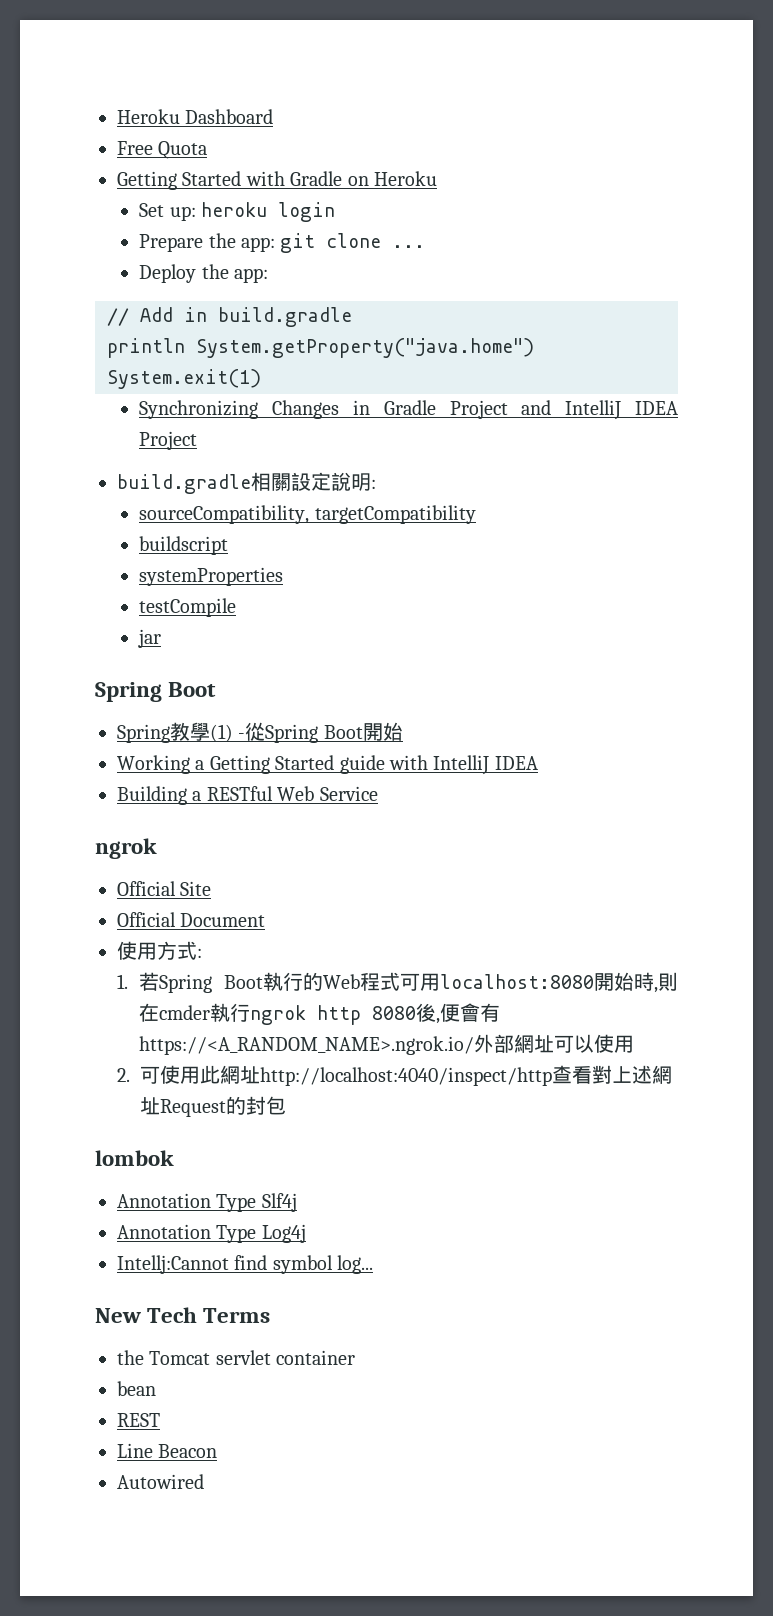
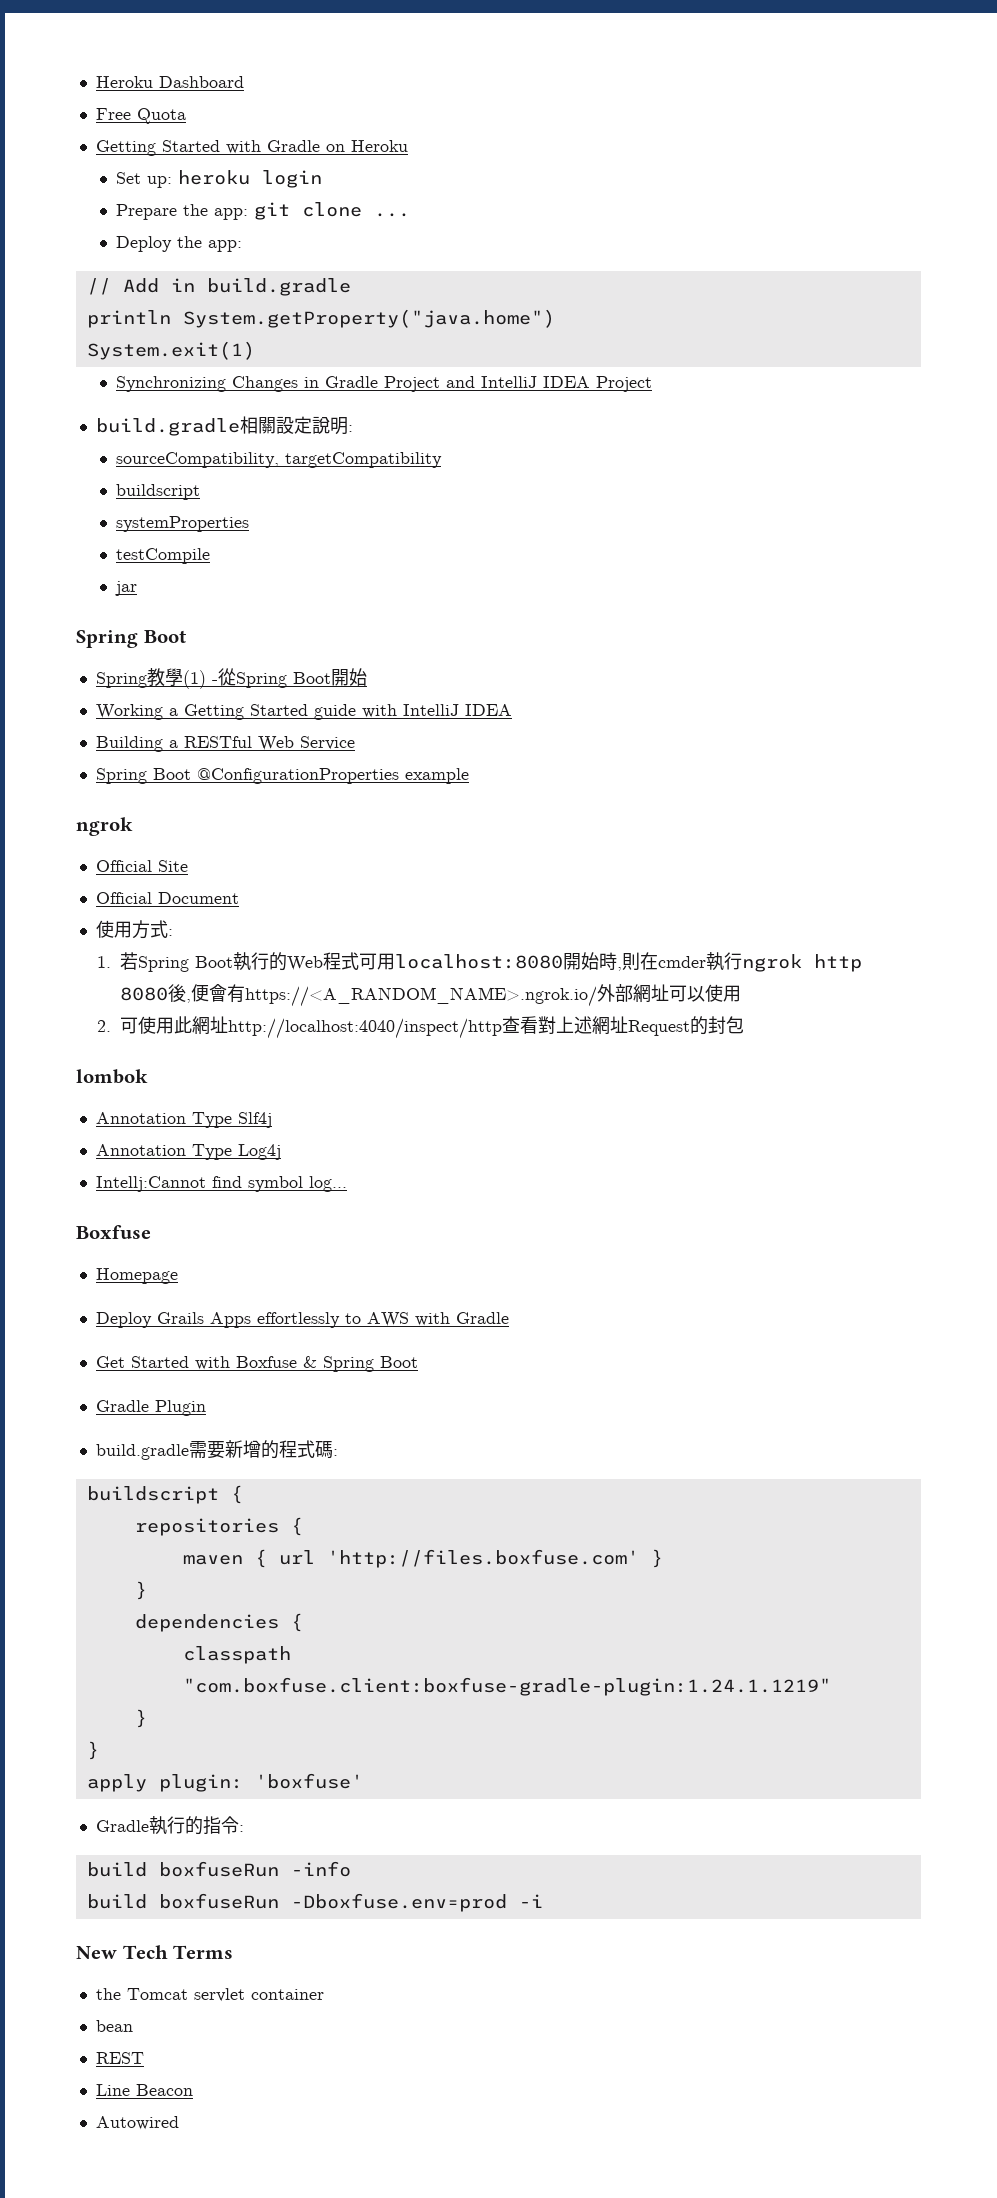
+ Spring Boot @ConfigurationProperties example
  Intellj:Cannot find symbol log...
+ Boxfuse
+ Homepage
+ Deploy Grails Apps effortlessly to AWS with Gradle
+ Get Started with Boxfuse & Spring Boot
+ Gradle Plugin
+ build.gradle需要新增的程式碼:
+ buildscript {
+ repositories {
+ maven { url 'http://files.boxfuse.com' }
+ }
+ dependencies {
+ classpath "com.boxfuse.client:boxfuse-gradle-plugin:1.24.1.1219"
+ }
+ }
+ apply plugin: 'boxfuse'
+ Gradle執行的指令:
+ build boxfuseRun -info
+ build boxfuseRun -Dboxfuse.env=prod -i

